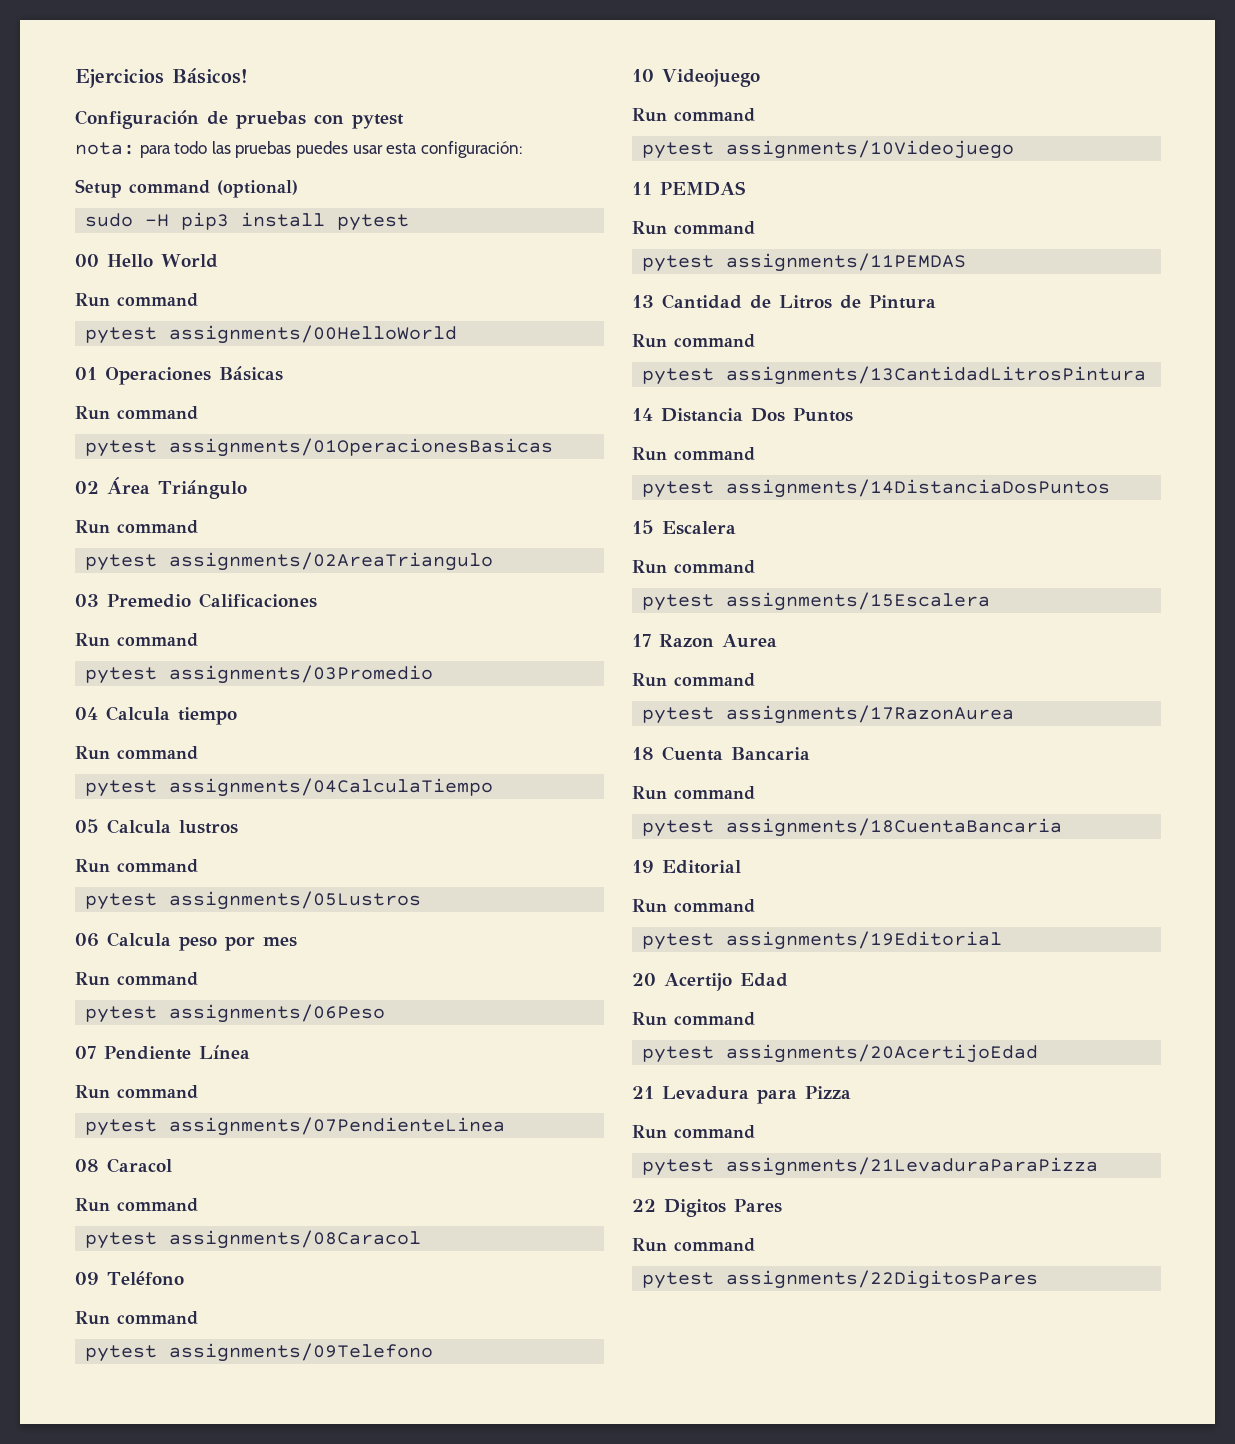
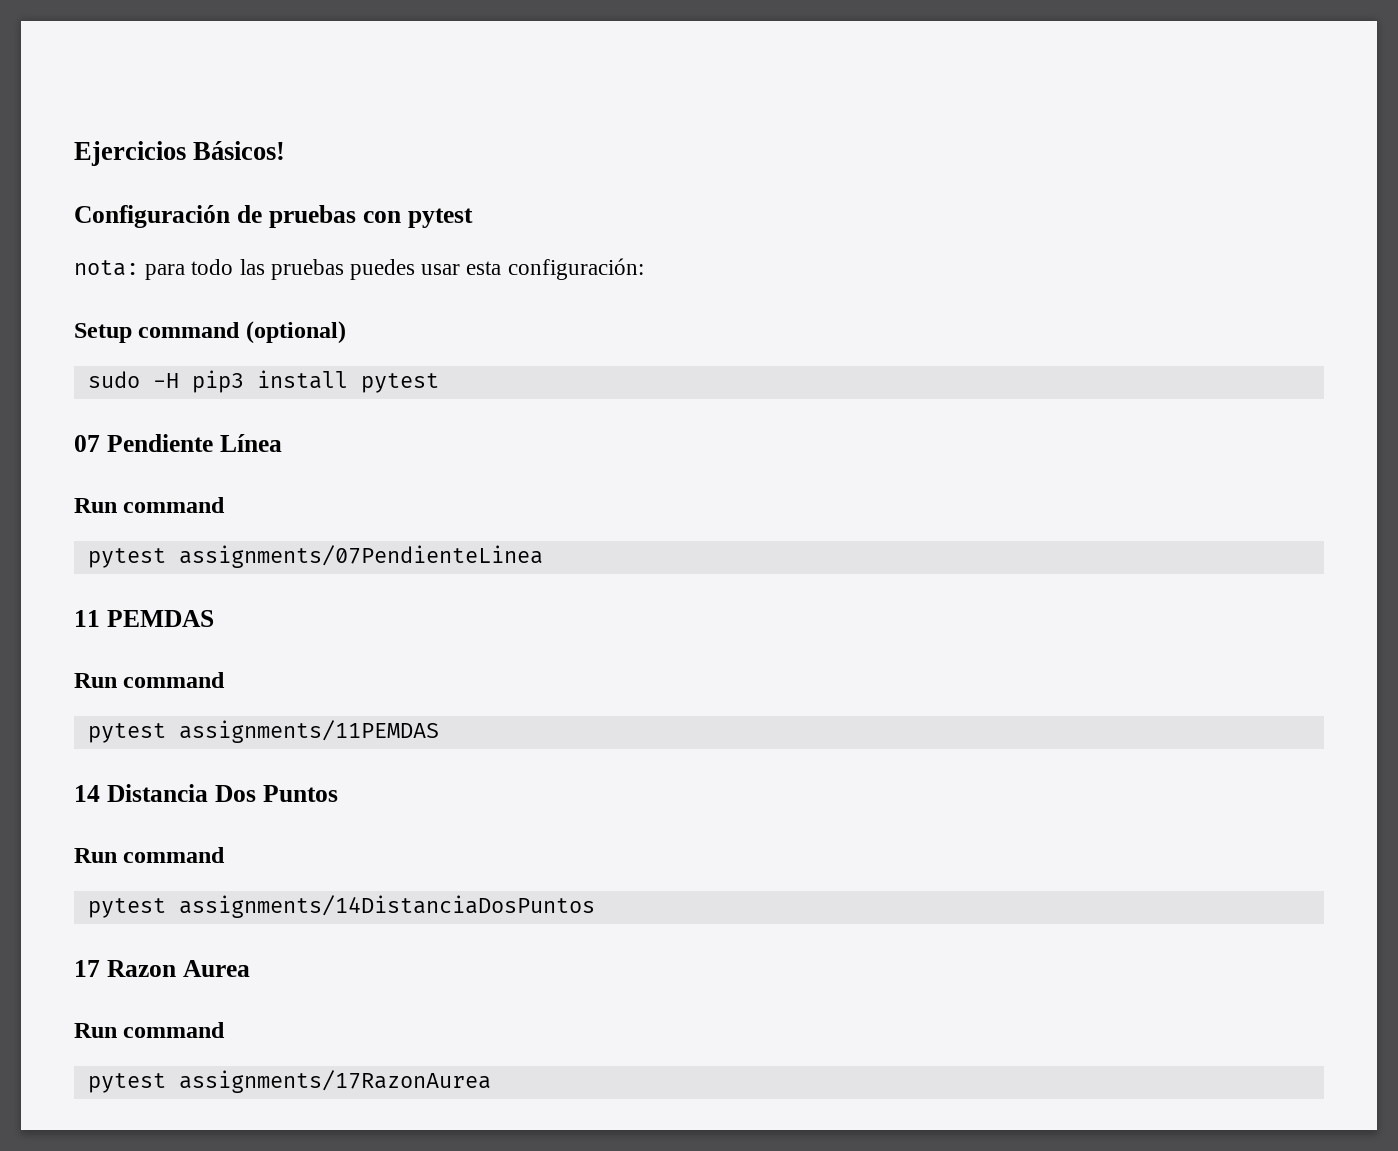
- 00 Hello World
- Run command
- pytest assignments/00HelloWorld
- 01 Operaciones Básicas
- Run command
- pytest assignments/01OperacionesBasicas
- 02 Área Triángulo
- Run command
- pytest assignments/02AreaTriangulo
- 03 Premedio Calificaciones
- Run command
- pytest assignments/03Promedio
- 04 Calcula tiempo
- Run command
- pytest assignments/04CalculaTiempo
- 05 Calcula lustros
- Run command
- pytest assignments/05Lustros
- 06 Calcula peso por mes
- Run command
- pytest assignments/06Peso
- 08 Caracol
- Run command
- pytest assignments/08Caracol
- 09 Teléfono
- Run command
- pytest assignments/09Telefono
- 10 Videojuego
- Run command
- pytest assignments/10Videojuego
- 13 Cantidad de Litros de Pintura
- Run command
- pytest assignments/13CantidadLitrosPintura
- 15 Escalera
- Run command
- pytest assignments/15Escalera
- 18 Cuenta Bancaria
- Run command
- pytest assignments/18CuentaBancaria
- 19 Editorial
- Run command
- pytest assignments/19Editorial
- 20 Acertijo Edad
- Run command
- pytest assignments/20AcertijoEdad
- 21 Levadura para Pizza
- Run command
- pytest assignments/21LevaduraParaPizza
- 22 Digitos Pares
- Run command
- pytest assignments/22DigitosPares

